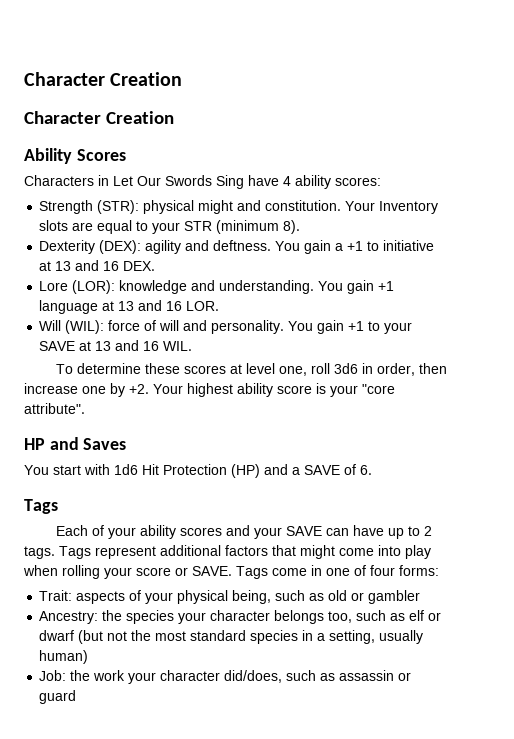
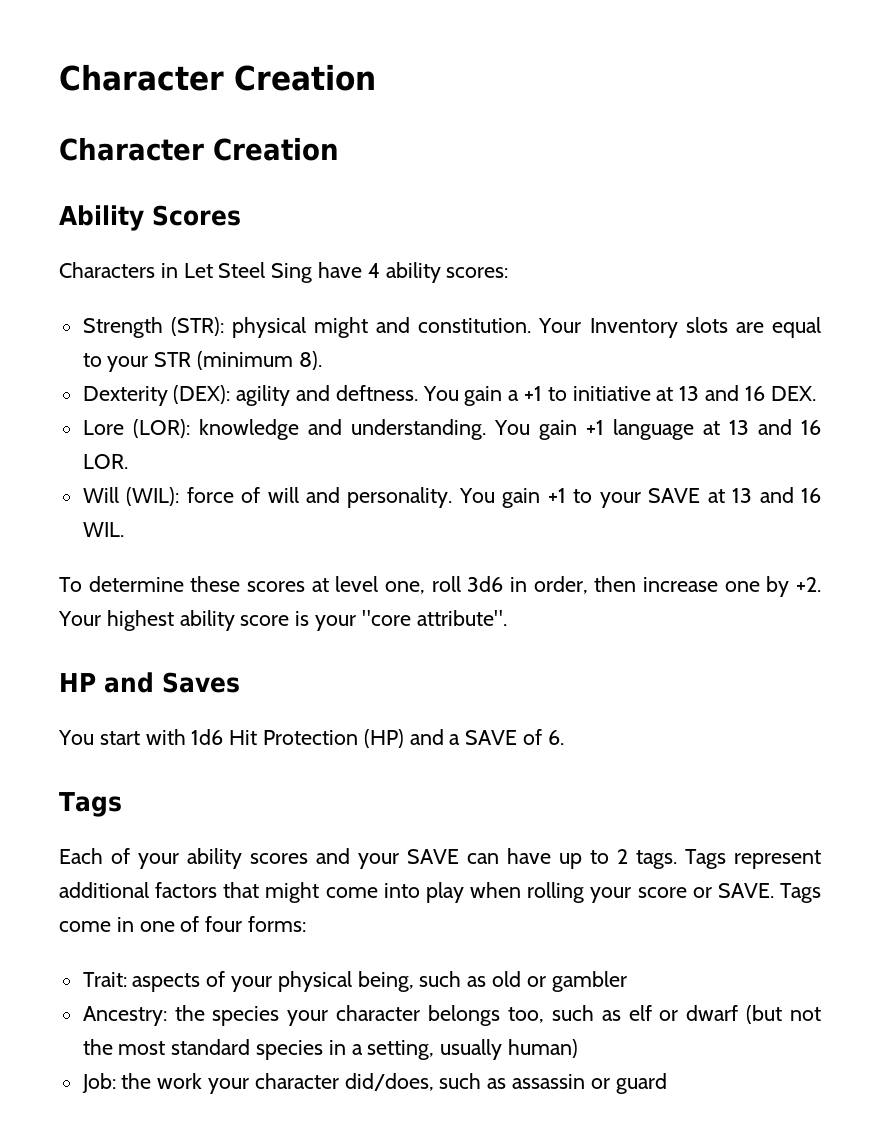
- Characters in Let Our Swords Sing have 4 ability scores:
+ Characters in Let Steel Sing have 4 ability scores:

